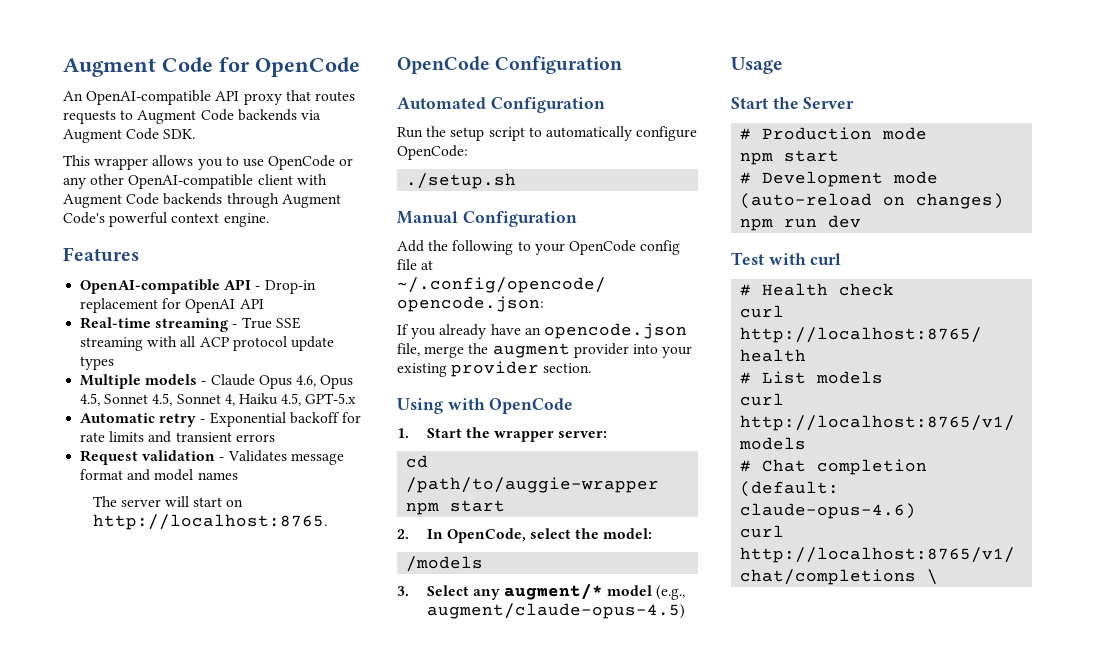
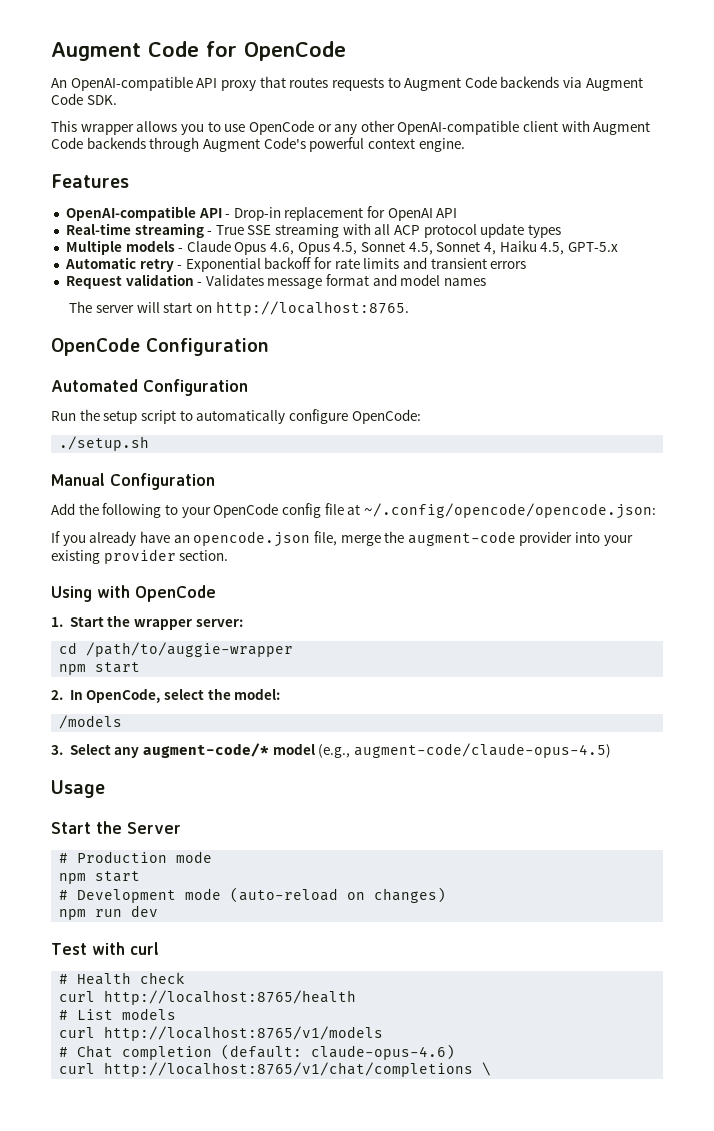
- If you already have an opencode.json file, merge the augment provider into your existing provider section.
+ If you already have an opencode.json file, merge the augment-code provider into your existing provider section.
- 3. Select any augment/* model (e.g., augment/claude-opus-4.5)
+ 3. Select any augment-code/* model (e.g., augment-code/claude-opus-4.5)

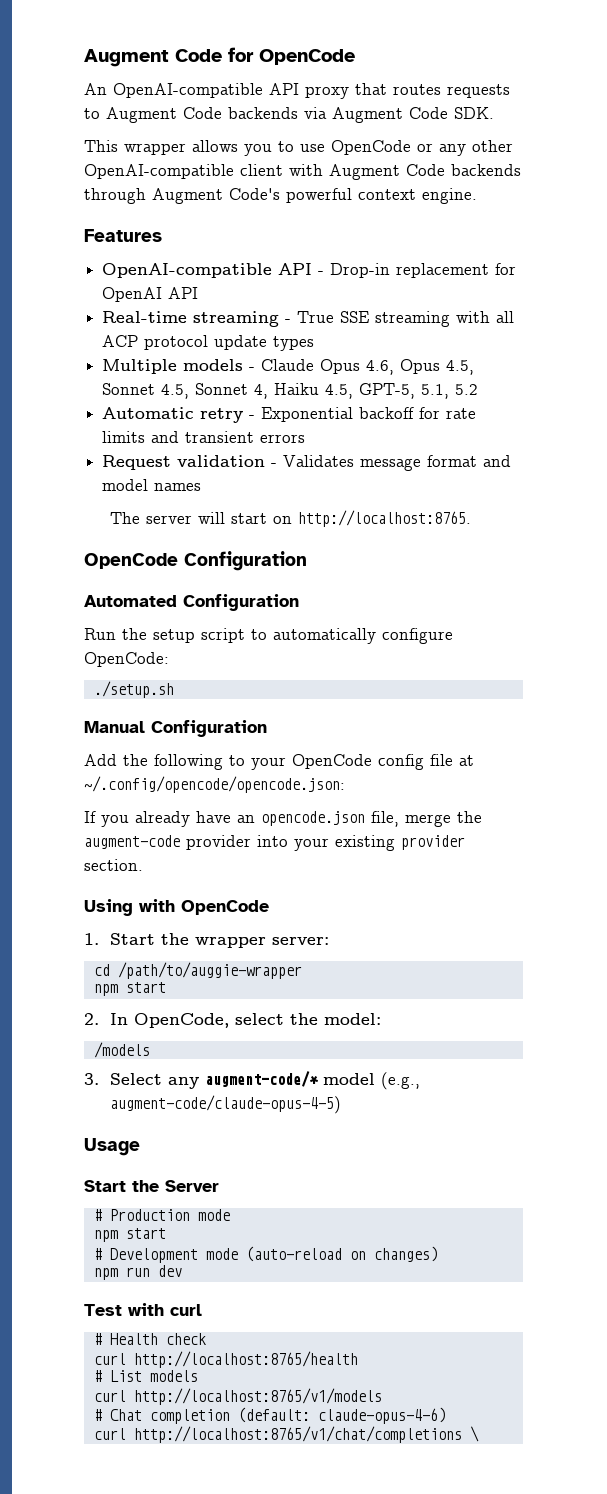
- Multiple models - Claude Opus 4.6, Opus 4.5, Sonnet 4.5, Sonnet 4, Haiku 4.5, GPT-5.x
+ Multiple models - Claude Opus 4.6, Opus 4.5, Sonnet 4.5, Sonnet 4, Haiku 4.5, GPT-5, 5.1, 5.2
- 3. Select any augment-code/* model (e.g., augment-code/claude-opus-4.5)
+ 3. Select any augment-code/* model (e.g., augment-code/claude-opus-4-5)
- # Chat completion (default: claude-opus-4.6)
+ # Chat completion (default: claude-opus-4-6)

